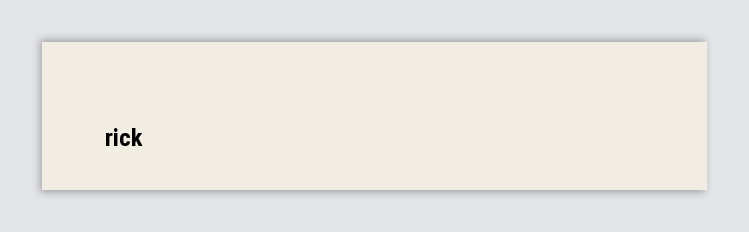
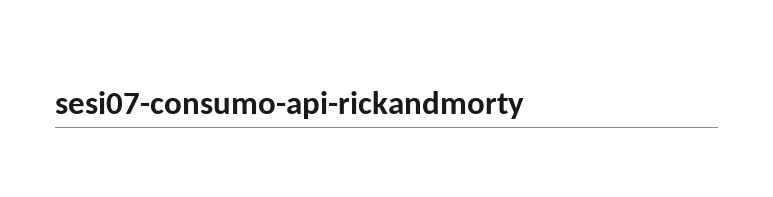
- rick
+ sesi07-consumo-api-rickandmorty

